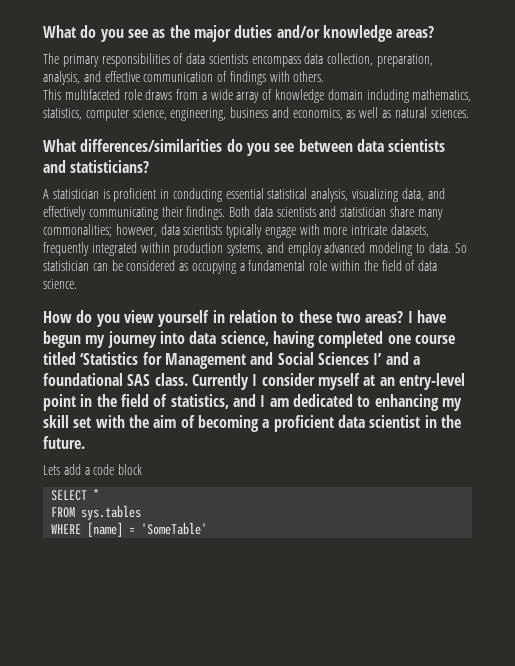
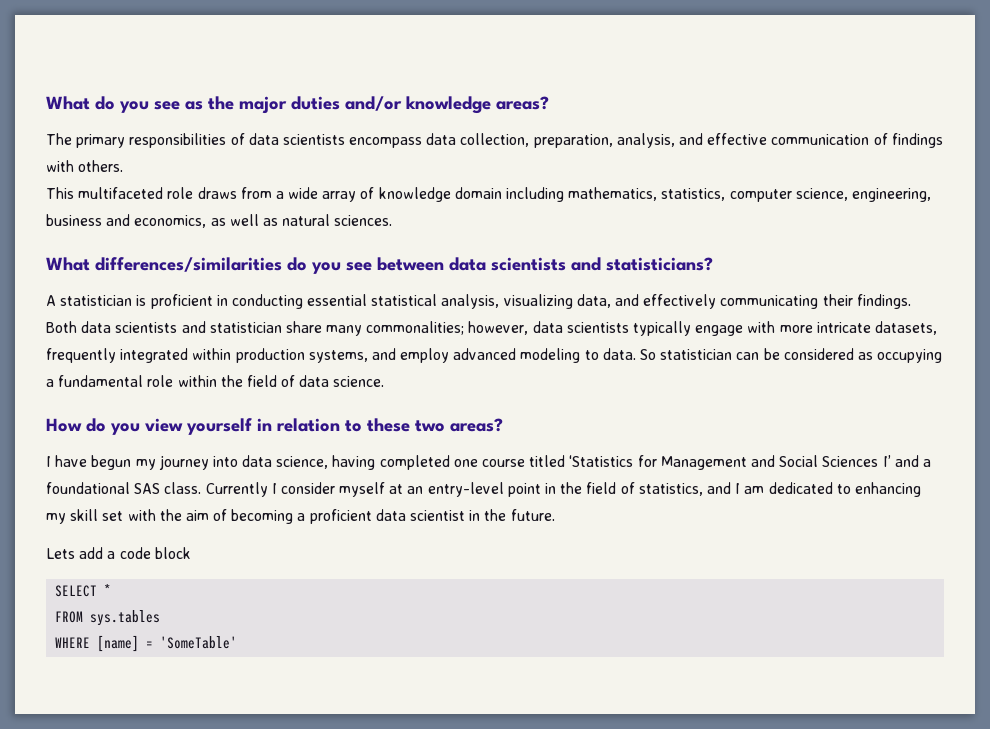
- How do you view yourself in relation to these two areas? I have begun my journey into data science, having completed one course titled ‘Statistics for Management and Social Sciences I’ and a foundational SAS class.
+ How do you view yourself in relation to these two areas?
+ I have begun my journey into data science, having completed one course titled ‘Statistics for Management and Social Sciences I’ and a foundational SAS class.

